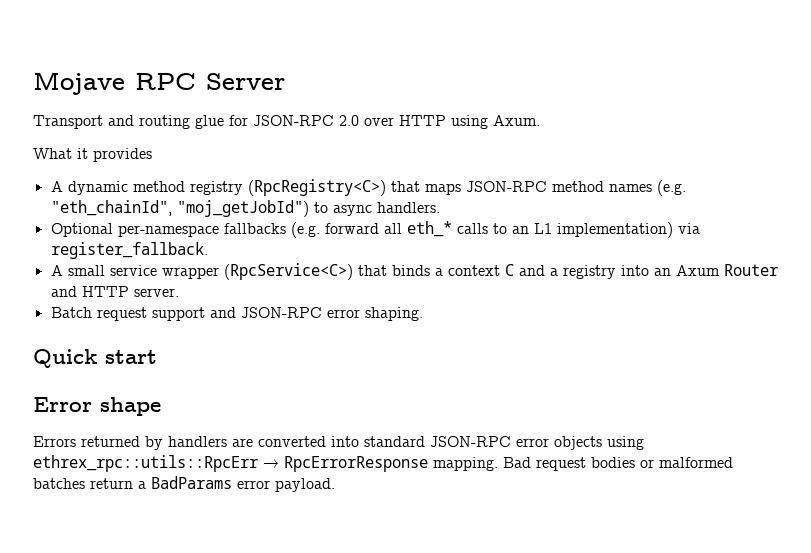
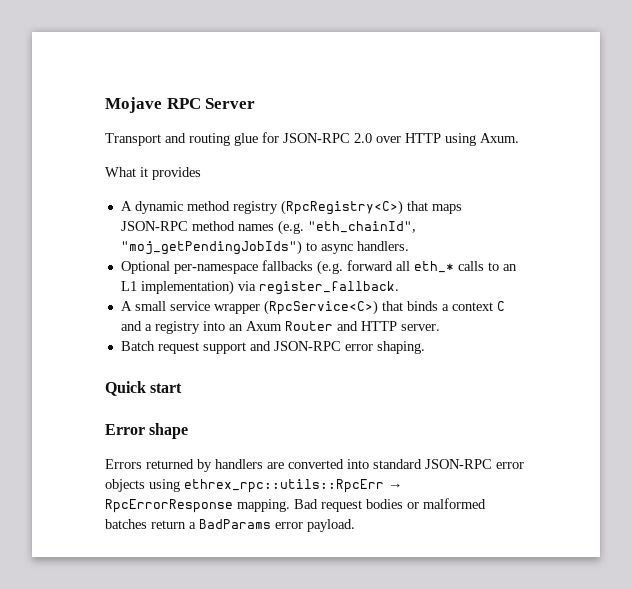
- A dynamic method registry (RpcRegistry<C>) that maps JSON-RPC method names (e.g. "eth_chainId", "moj_getJobId") to async handlers.
+ A dynamic method registry (RpcRegistry<C>) that maps JSON-RPC method names (e.g. "eth_chainId", "moj_getPendingJobIds") to async handlers.

